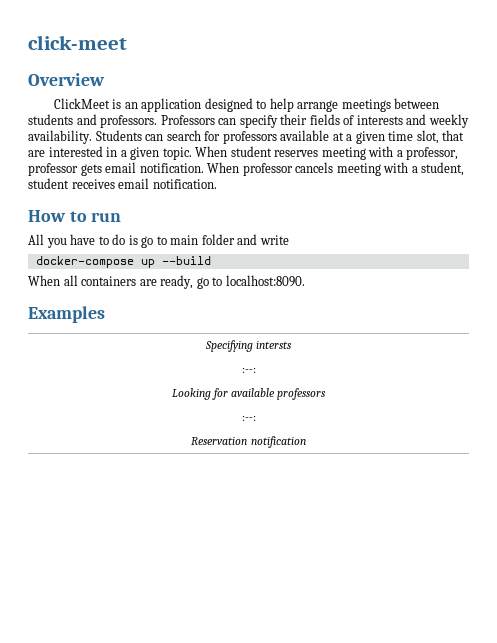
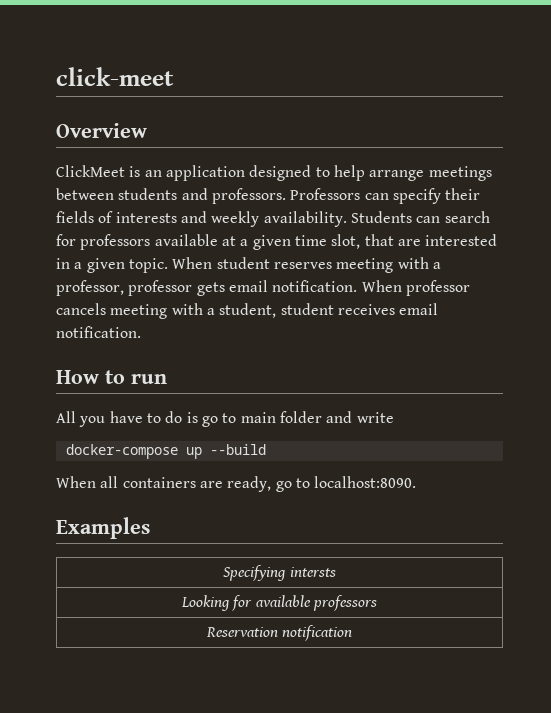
  Specifying intersts
- :--:
  Looking for available professors
- :--:

